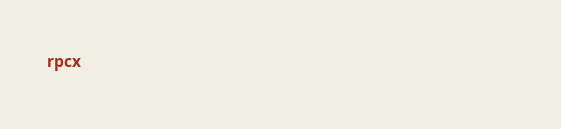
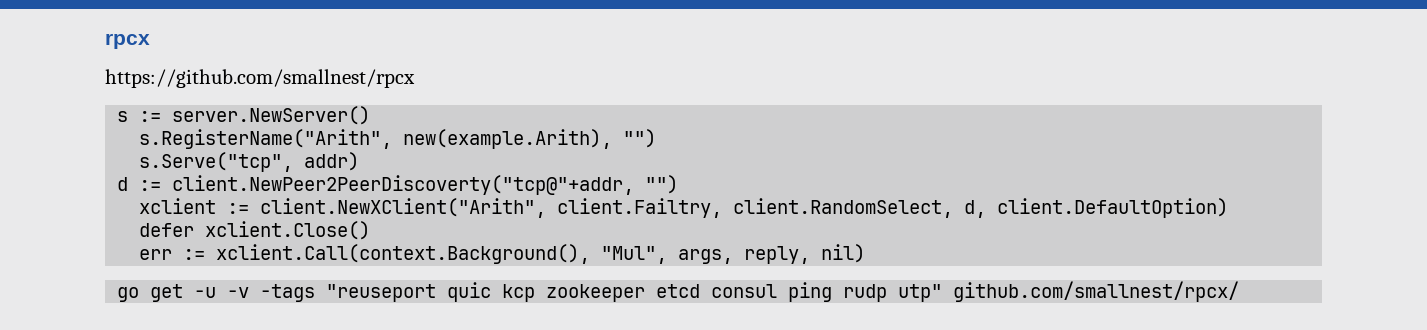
+ https://github.com/smallnest/rpcx
+ s := server.NewServer()
+ s.RegisterName("Arith", new(example.Arith), "")
+ s.Serve("tcp", addr)
+ d := client.NewPeer2PeerDiscoverty("tcp@"+addr, "")
+ xclient := client.NewXClient("Arith", client.Failtry, client.RandomSelect, d, client.DefaultOption)
+ defer xclient.Close()
+ err := xclient.Call(context.Background(), "Mul", args, reply, nil)
+ go get -u -v -tags "reuseport quic kcp zookeeper etcd consul ping rudp utp" github.com/smallnest/rpcx/

